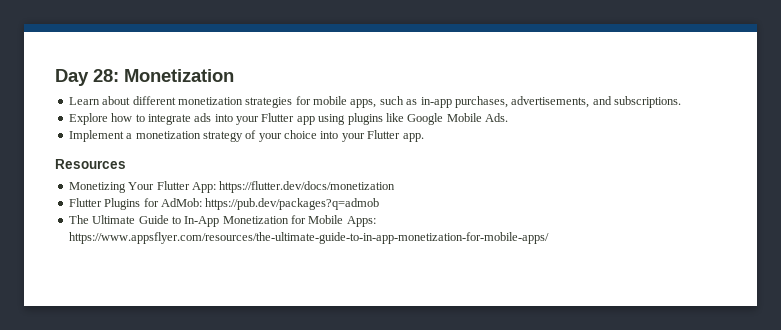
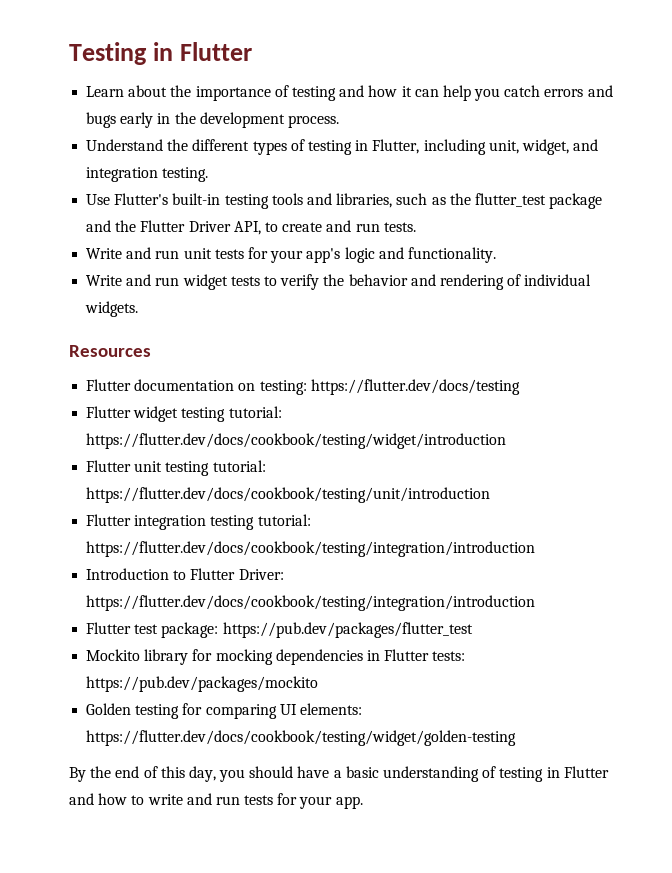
- Day 28: Monetization
+ Testing in Flutter
- Learn about different monetization strategies for mobile apps, such as in-app purchases, advertisements, and subscriptions.
- Explore how to integrate ads into your Flutter app using plugins like Google Mobile Ads.
- Implement a monetization strategy of your choice into your Flutter app.
+ Learn about the importance of testing and how it can help you catch errors and bugs early in the development process.
+ Understand the different types of testing in Flutter, including unit, widget, and integration testing.
+ Use Flutter's built-in testing tools and libraries, such as the flutter_test package and the Flutter Driver API, to create and run tests.
+ Write and run unit tests for your app's logic and functionality.
+ Write and run widget tests to verify the behavior and rendering of individual widgets.
  Resources
- Monetizing Your Flutter App: https://flutter.dev/docs/monetization
- Flutter Plugins for AdMob: https://pub.dev/packages?q=admob
- The Ultimate Guide to In-App Monetization for Mobile Apps: https://www.appsflyer.com/resources/the-ultimate-guide-to-in-app-monetization-for-mobile-apps/
+ Flutter documentation on testing: https://flutter.dev/docs/testing
+ Flutter widget testing tutorial: https://flutter.dev/docs/cookbook/testing/widget/introduction
+ Flutter unit testing tutorial: https://flutter.dev/docs/cookbook/testing/unit/introduction
+ Flutter integration testing tutorial: https://flutter.dev/docs/cookbook/testing/integration/introduction
+ Introduction to Flutter Driver: https://flutter.dev/docs/cookbook/testing/integration/introduction
+ Flutter test package: https://pub.dev/packages/flutter_test
+ Mockito library for mocking dependencies in Flutter tests: https://pub.dev/packages/mockito
+ Golden testing for comparing UI elements: https://flutter.dev/docs/cookbook/testing/widget/golden-testing
+ By the end of this day, you should have a basic understanding of testing in Flutter and how to write and run tests for your app.

